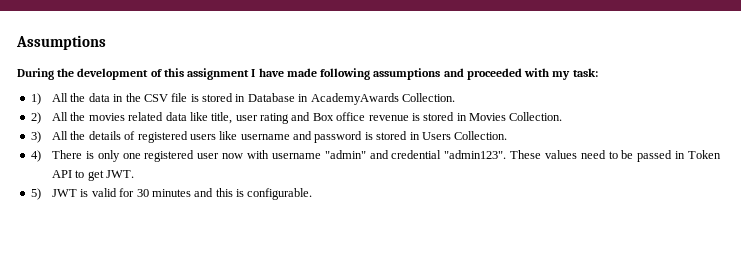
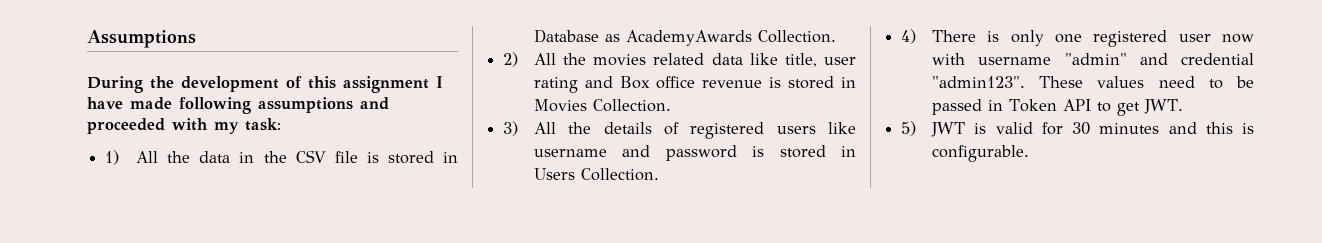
- 1) All the data in the CSV file is stored in Database in AcademyAwards Collection.
+ 1) All the data in the CSV file is stored in Database as AcademyAwards Collection.

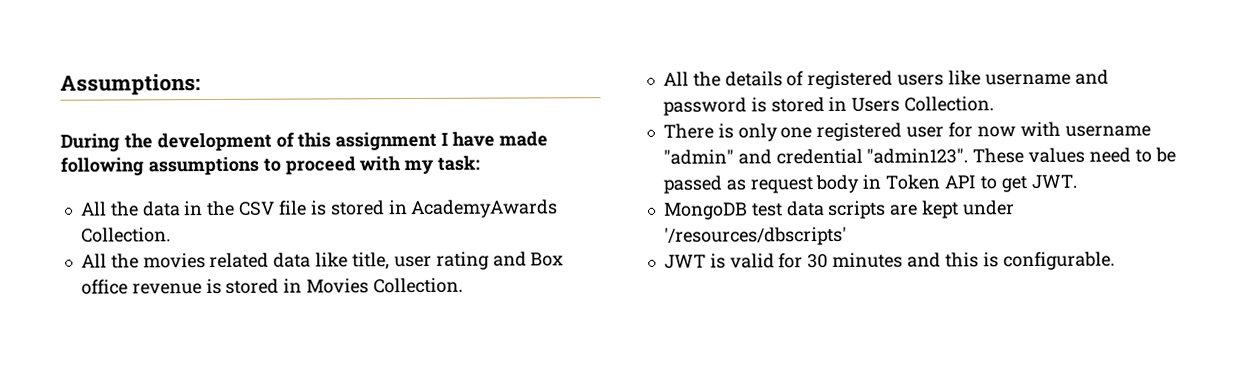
- Assumptions
+ Assumptions:
- During the development of this assignment I have made following assumptions and proceeded with my task:
+ During the development of this assignment I have made following assumptions to proceed with my task:
- 1) All the data in the CSV file is stored in Database as AcademyAwards Collection.
+ All the data in the CSV file is stored in AcademyAwards Collection.
- 2) All the movies related data like title, user rating and Box office revenue is stored in Movies Collection.
+ All the movies related data like title, user rating and Box office revenue is stored in Movies Collection.
- 3) All the details of registered users like username and password is stored in Users Collection.
+ All the details of registered users like username and password is stored in Users Collection.
- 4) There is only one registered user now with username "admin" and credential "admin123".
+ There is only one registered user for now with username "admin" and credential "admin123".
- These values need to be passed in Token API to get JWT.
+ These values need to be passed as request body in Token API to get JWT.
- 5) JWT is valid for 30 minutes and this is configurable.
+ MongoDB test data scripts are kept under '/resources/dbscripts'
+ JWT is valid for 30 minutes and this is configurable.

